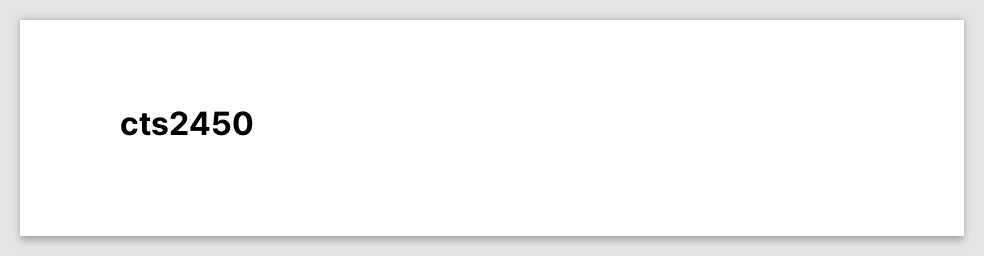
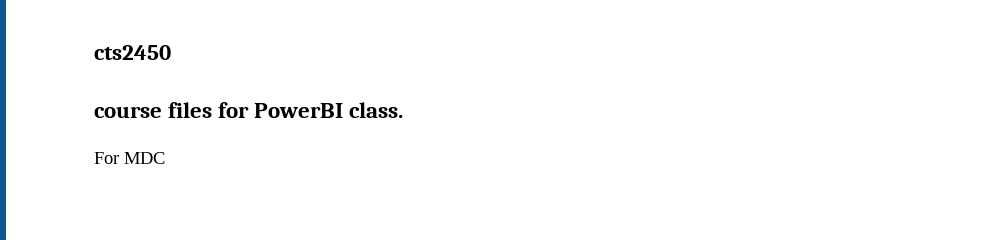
+ course files for PowerBI class.
+ For MDC

